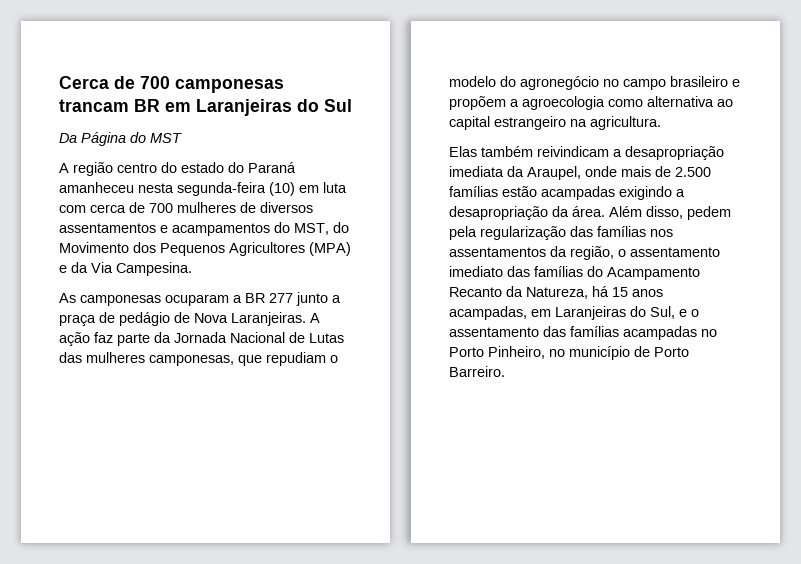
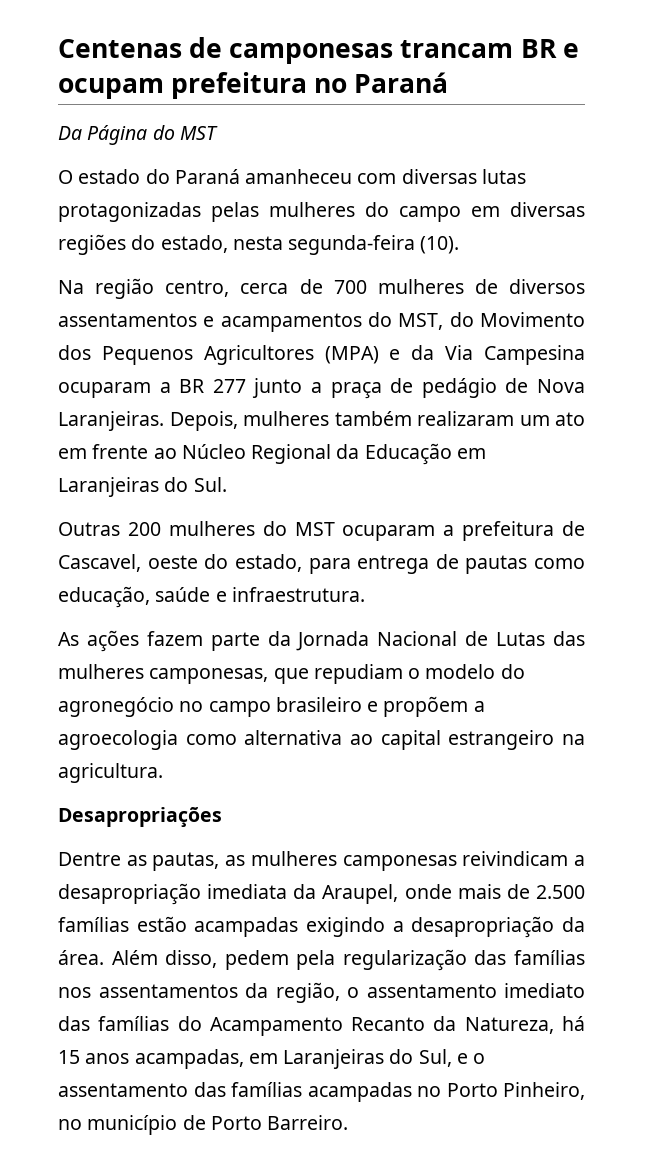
- Cerca de 700 camponesas trancam BR em Laranjeiras do Sul
+ Centenas de camponesas trancam BR e ocupam prefeitura no Paraná
  Da Página do MST
- A região centro do estado do Paraná amanheceu nesta segunda-feira (10) em luta com cerca de 700 mulheres de diversos assentamentos e acampamentos do MST, do Movimento dos Pequenos Agricultores (MPA) e da Via Campesina.
- As camponesas ocuparam a BR 277 junto a praça de pedágio de Nova Laranjeiras.
+ O estado do Paraná amanheceu com diversas lutas protagonizadas pelas mulheres do campo em diversas regiões do estado, nesta segunda-feira (10).
+ Na região centro, cerca de 700 mulheres de diversos assentamentos e acampamentos do MST, do Movimento dos Pequenos Agricultores (MPA) e da Via Campesina ocuparam a BR 277 junto a praça de pedágio de Nova Laranjeiras.
- A ação faz parte da Jornada Nacional de Lutas das mulheres camponesas, que repudiam o modelo do agronegócio no campo brasileiro e propõem a agroecologia como alternativa ao capital estrangeiro na agricultura.
+ Depois, mulheres também realizaram um ato em frente ao Núcleo Regional da Educação em Laranjeiras do Sul.
+ Outras 200 mulheres do MST ocuparam a prefeitura de Cascavel, oeste do estado, para entrega de pautas como educação, saúde e infraestrutura.
+ As ações fazem parte da Jornada Nacional de Lutas das mulheres camponesas, que repudiam o modelo do agronegócio no campo brasileiro e propõem a agroecologia como alternativa ao capital estrangeiro na agricultura.
- Elas também reivindicam a desapropriação imediata da Araupel, onde mais de 2.500 famílias estão acampadas exigindo a desapropriação da área.
+ Desapropriações
+ Dentre as pautas, as mulheres camponesas reivindicam a desapropriação imediata da Araupel, onde mais de 2.500 famílias estão acampadas exigindo a desapropriação da área.

